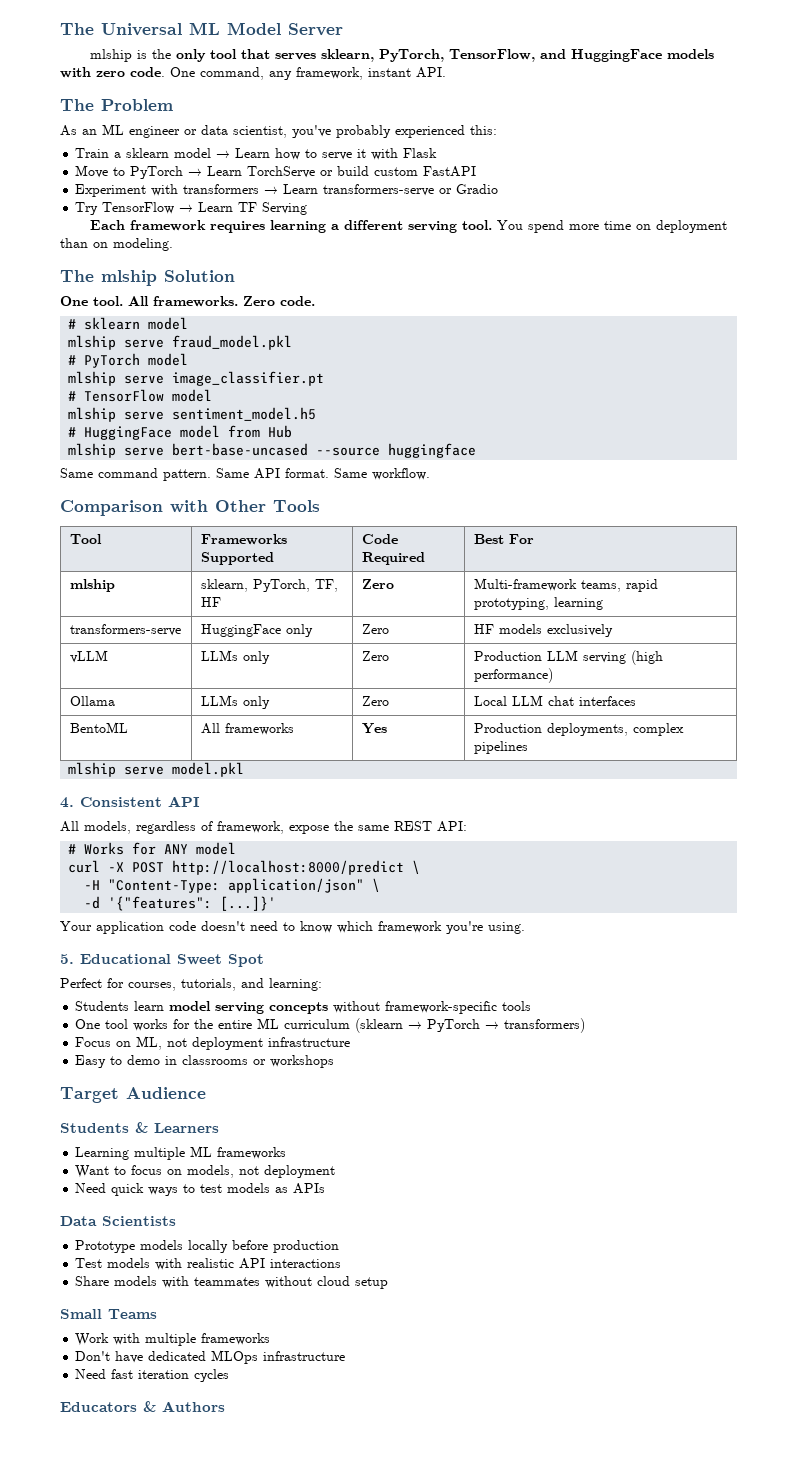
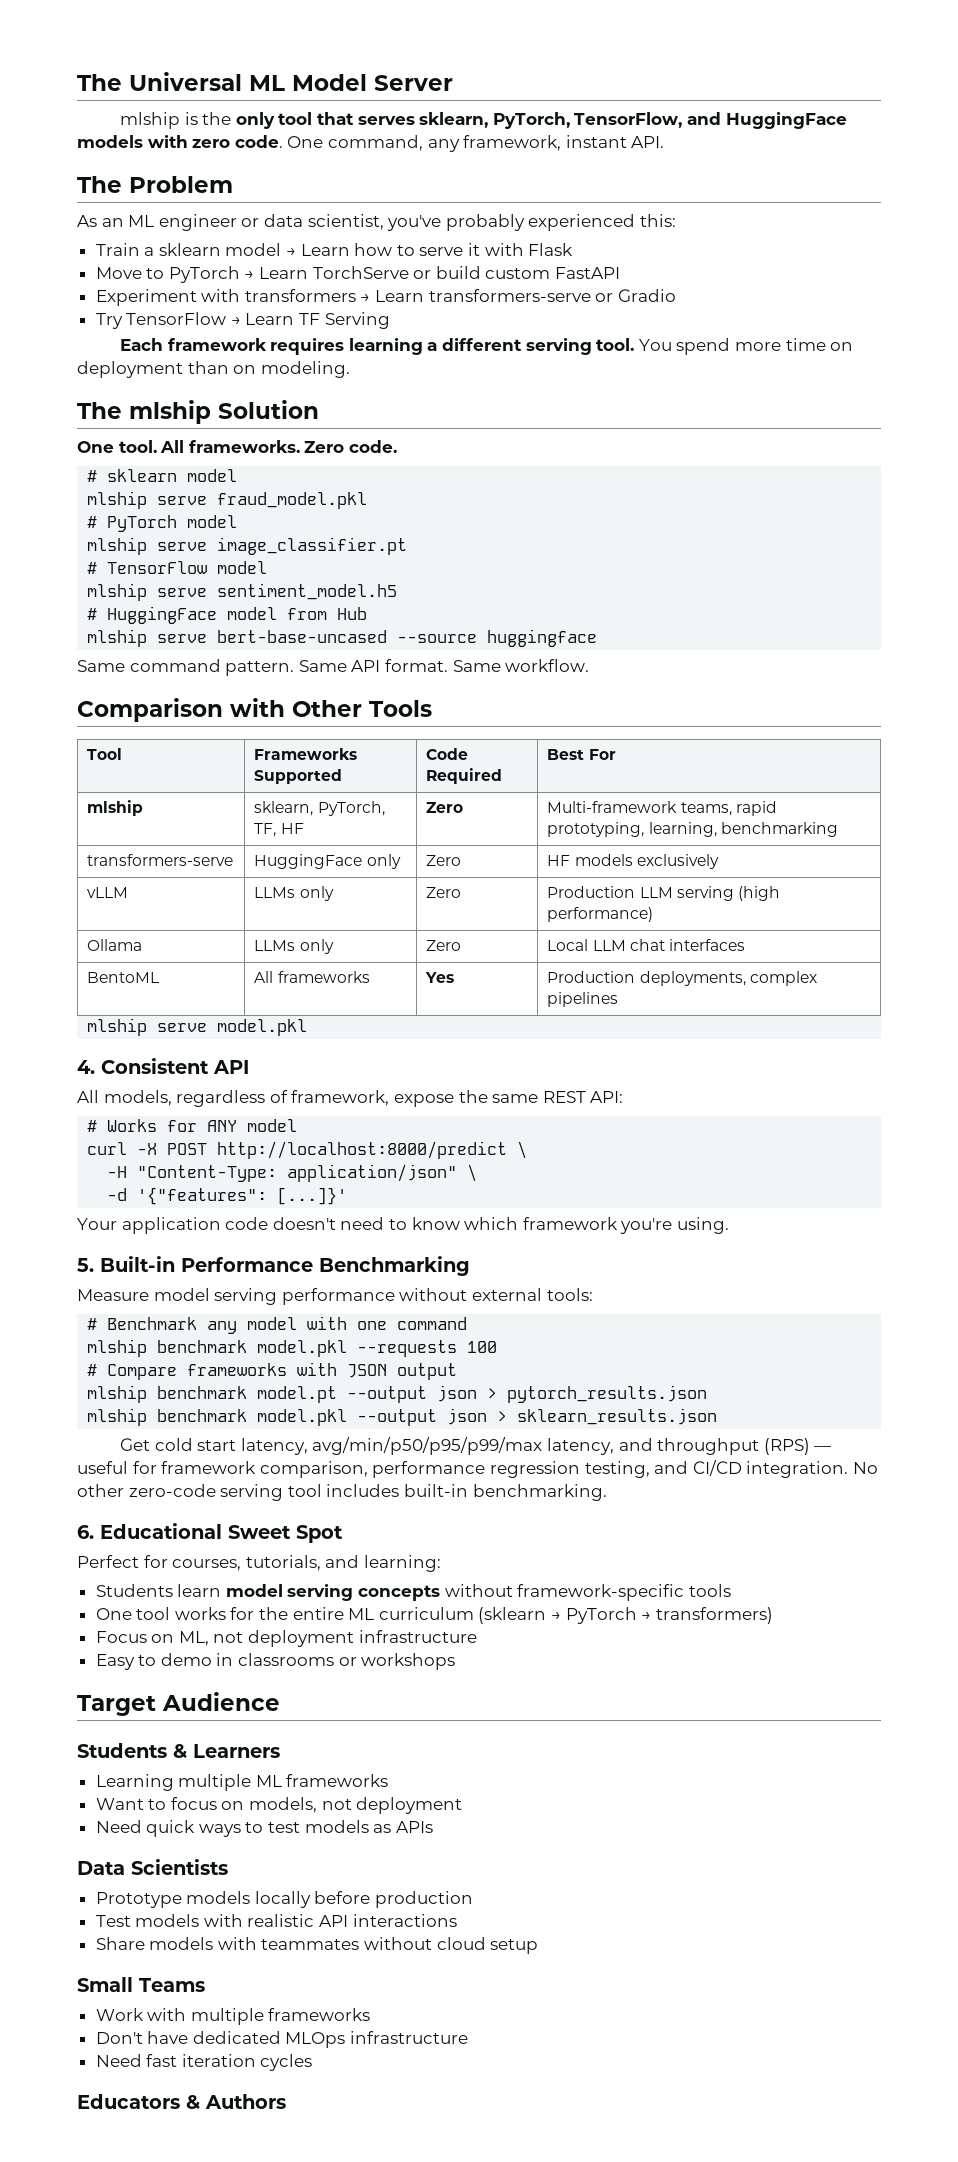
- mlship | sklearn, PyTorch, TF, HF | Zero | Multi-framework teams, rapid prototyping, learning
+ mlship | sklearn, PyTorch, TF, HF | Zero | Multi-framework teams, rapid prototyping, learning, benchmarking
- 5. Educational Sweet Spot
+ 5. Built-in Performance Benchmarking
+ Measure model serving performance without external tools:
+ # Benchmark any model with one command
+ mlship benchmark model.pkl --requests 100
+ # Compare frameworks with JSON output
+ mlship benchmark model.pt --output json > pytorch_results.json
+ mlship benchmark model.pkl --output json > sklearn_results.json
+ Get cold start latency, avg/min/p50/p95/p99/max latency, and throughput (RPS) — useful for framework comparison, performance regression testing, and CI/CD integration. No other zero-code serving tool includes built-in benchmarking.
+ 6. Educational Sweet Spot

